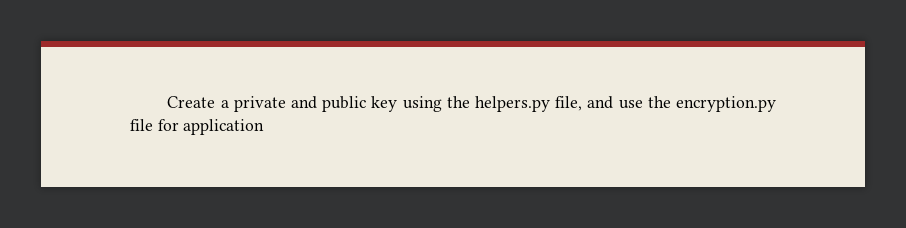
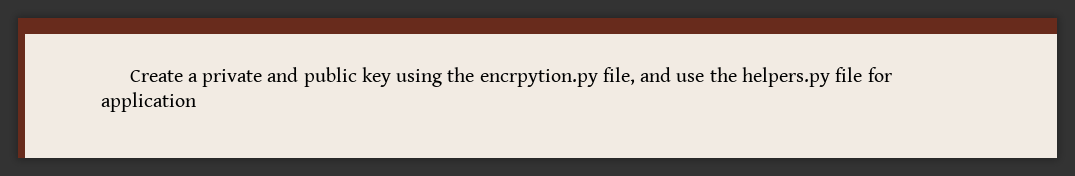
- Create a private and public key using the helpers.py file, and use the encryption.py file for application
+ Create a private and public key using the encrpytion.py file, and use the helpers.py file for application

